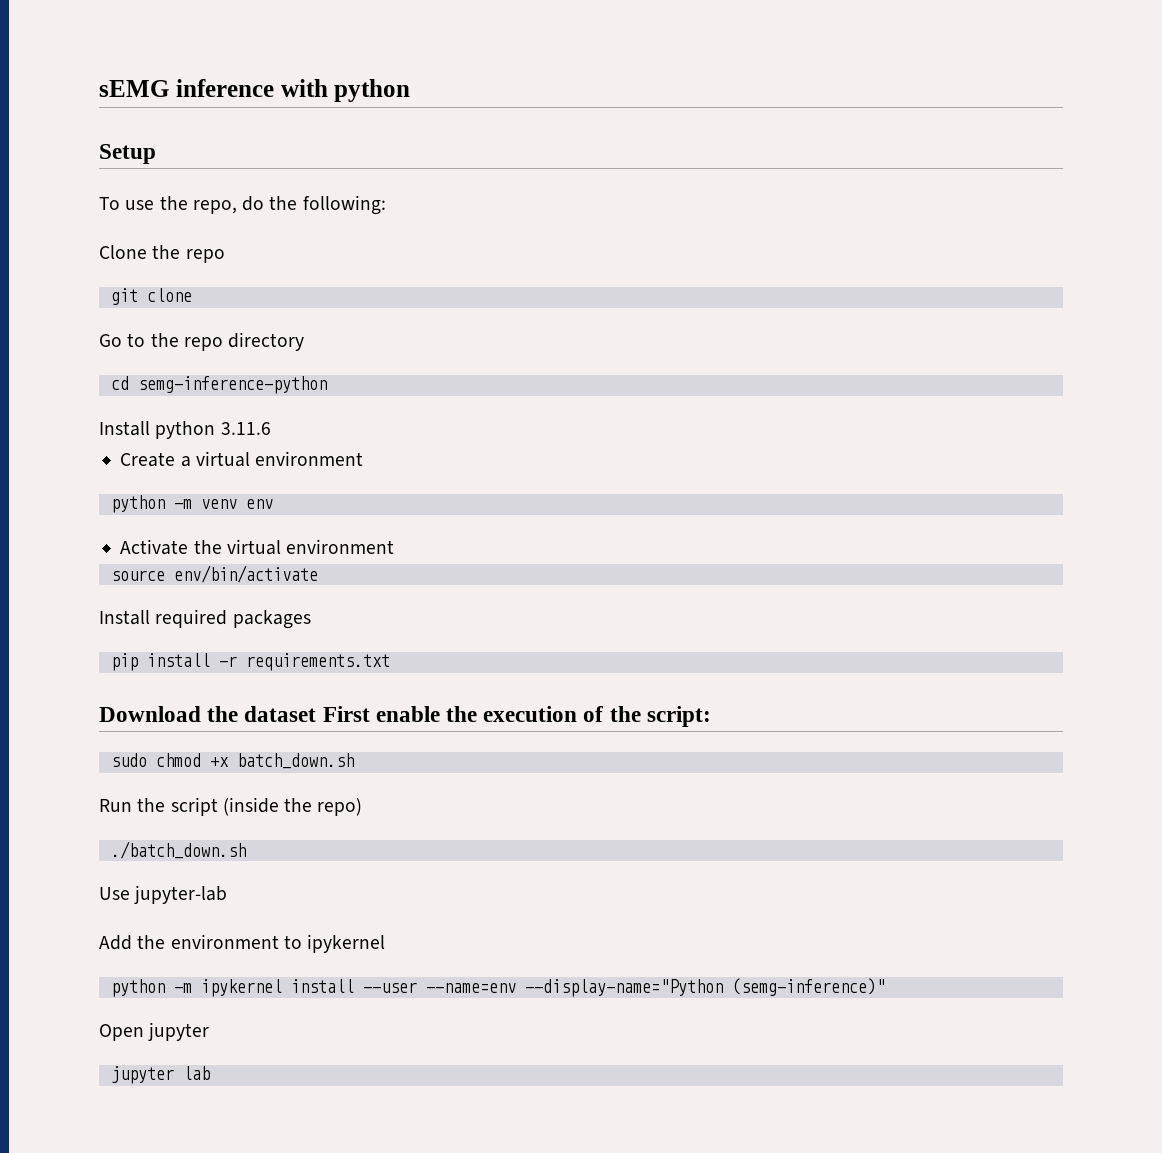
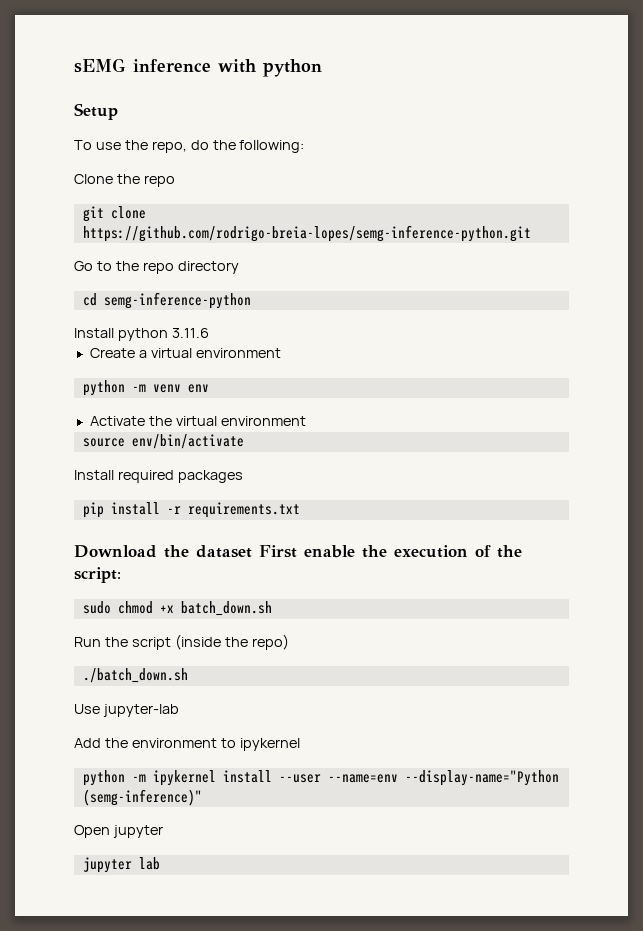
- git clone
+ git clone https://github.com/rodrigo-breia-lopes/semg-inference-python.git

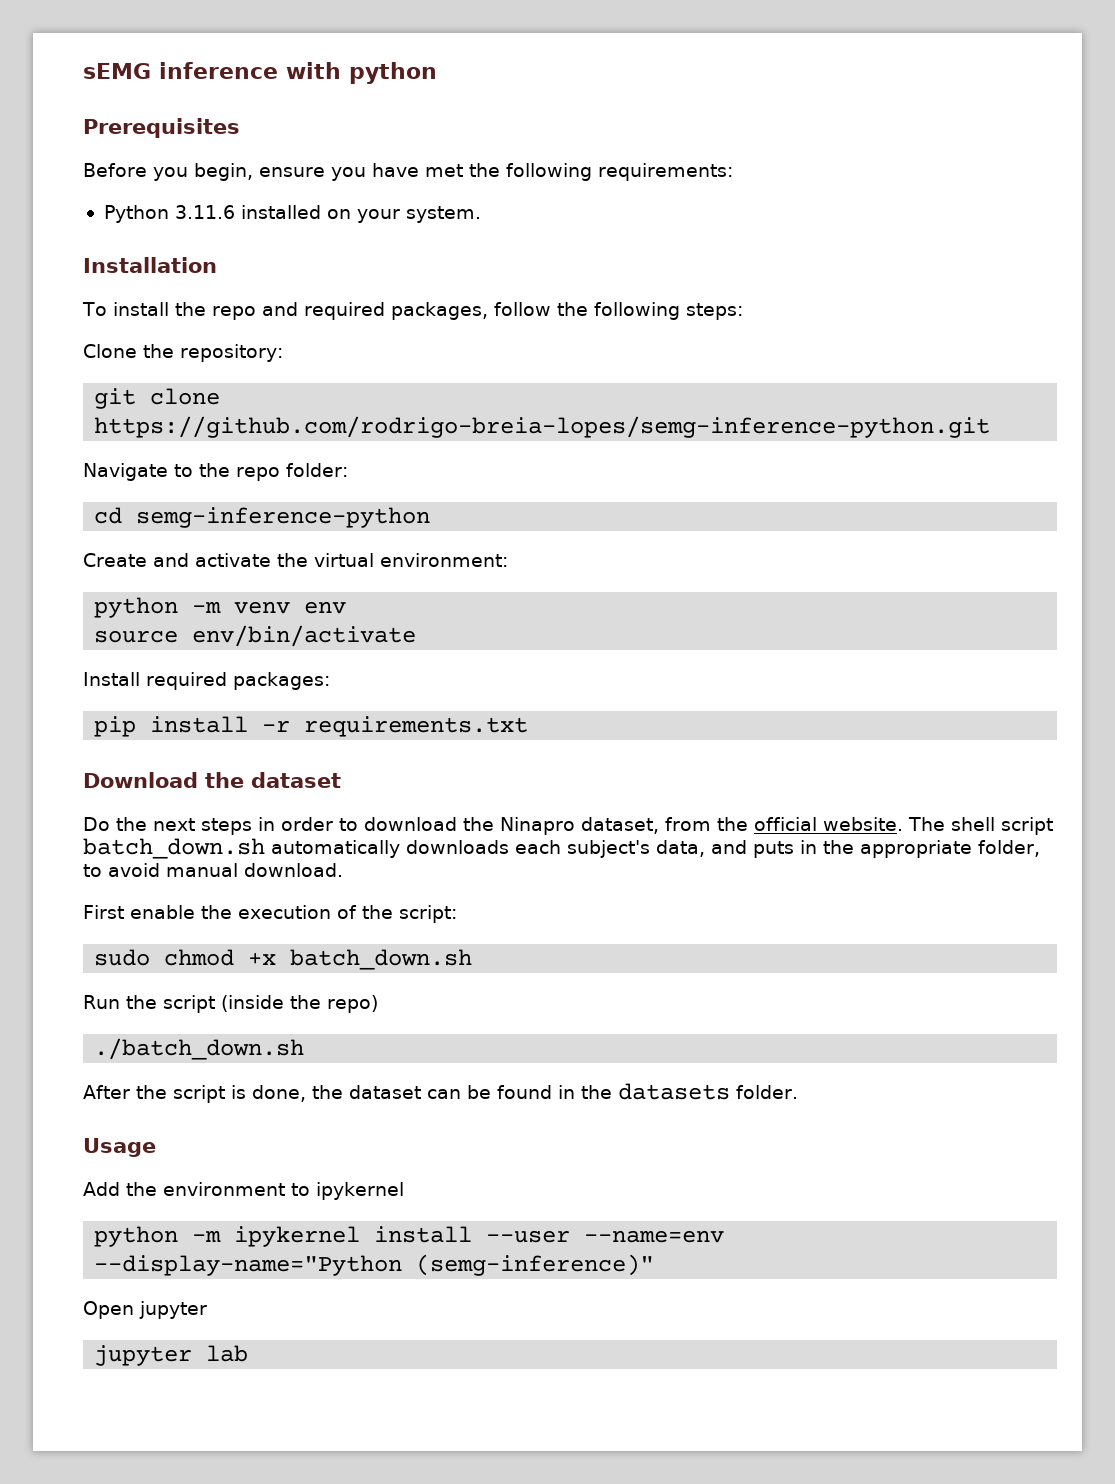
- Setup
- To use the repo, do the following:
+ Prerequisites
+ Before you begin, ensure you have met the following requirements:
+ Python 3.11.6 installed on your system.
+ Installation
+ To install the repo and required packages, follow the following steps:
- Clone the repo
+ Clone the repository:
- Go to the repo directory
+ Navigate to the repo folder:
- Install python 3.11.6
- Create a virtual environment
+ Create and activate the virtual environment:
- Activate the virtual environment
- Install required packages
+ Install required packages:
- Download the dataset First enable the execution of the script:
+ Download the dataset
+ Do the next steps in order to download the Ninapro dataset, from the official website. The shell script batch_down.sh automatically downloads each subject's data, and puts in the appropriate folder, to avoid manual download.
+ First enable the execution of the script:
- Use jupyter-lab
+ After the script is done, the dataset can be found in the datasets folder.
+ Usage

